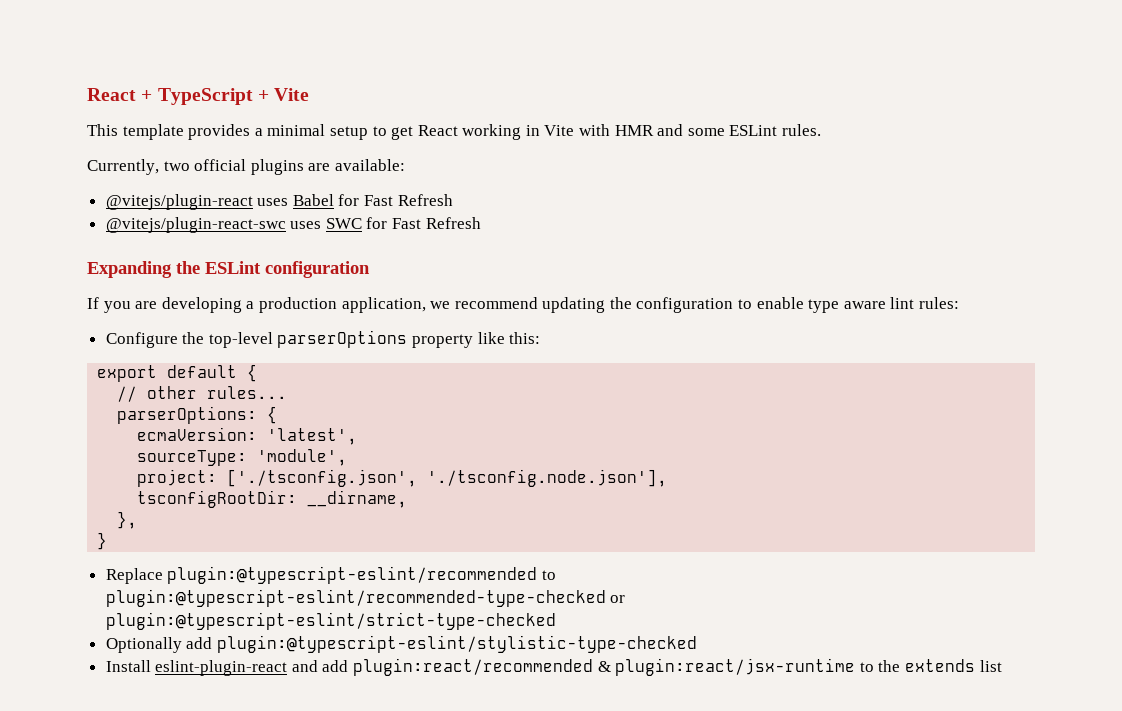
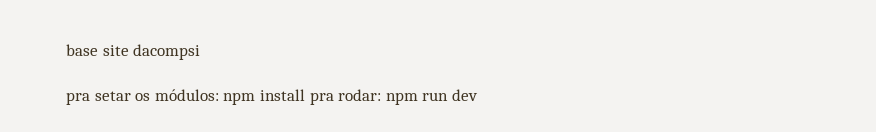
- React + TypeScript + Vite
- This template provides a minimal setup to get React working in Vite with HMR and some ESLint rules.
- Currently, two official plugins are available:
- @vitejs/plugin-react uses Babel for Fast Refresh
- @vitejs/plugin-react-swc uses SWC for Fast Refresh
- Expanding the ESLint configuration
- If you are developing a production application, we recommend updating the configuration to enable type aware lint rules:
- Configure the top-level parserOptions property like this:
- export default {
- // other rules...
- parserOptions: {
- ecmaVersion: 'latest',
- sourceType: 'module',
- project: ['./tsconfig.json', './tsconfig.node.json'],
- tsconfigRootDir: __dirname,
- },
- }
- Replace plugin:@typescript-eslint/recommended to plugin:@typescript-eslint/recommended-type-checked or plugin:@typescript-eslint/strict-type-checked
- Optionally add plugin:@typescript-eslint/stylistic-type-checked
- Install eslint-plugin-react and add plugin:react/recommended & plugin:react/jsx-runtime to the extends list
+ base site dacompsi
+ pra setar os módulos: npm install pra rodar: npm run dev

